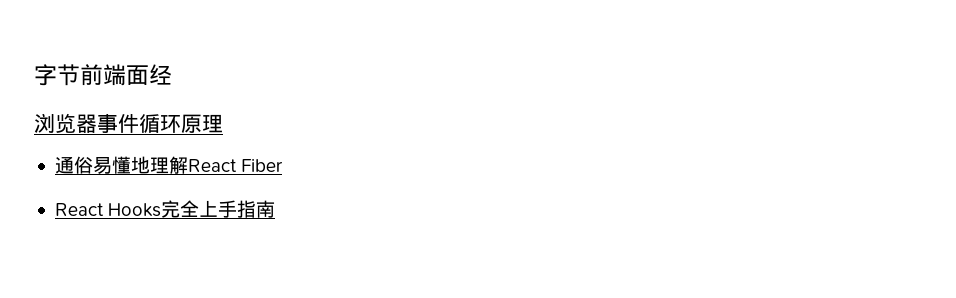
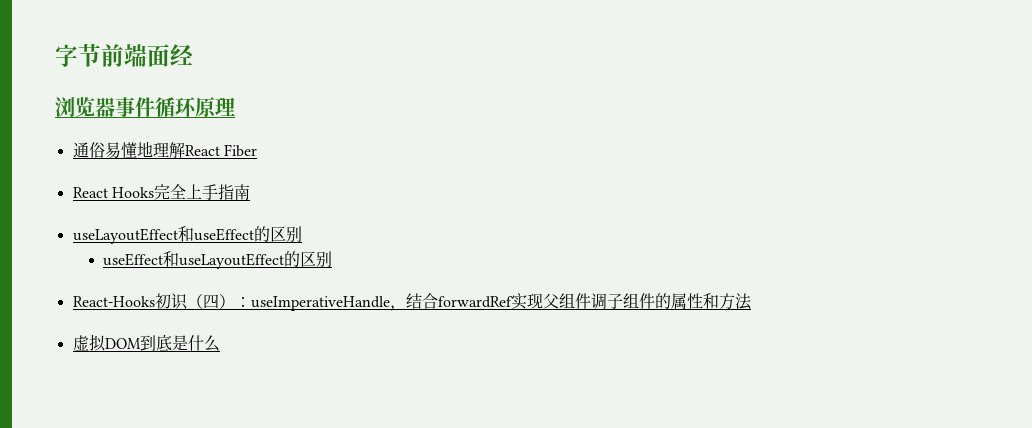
+ useLayoutEffect和useEffect的区别
+ useEffect和useLayoutEffect的区别
+ React-Hooks初识（四）：useImperativeHandle，结合forwardRef实现父组件调子组件的属性和方法
+ 虚拟DOM到底是什么

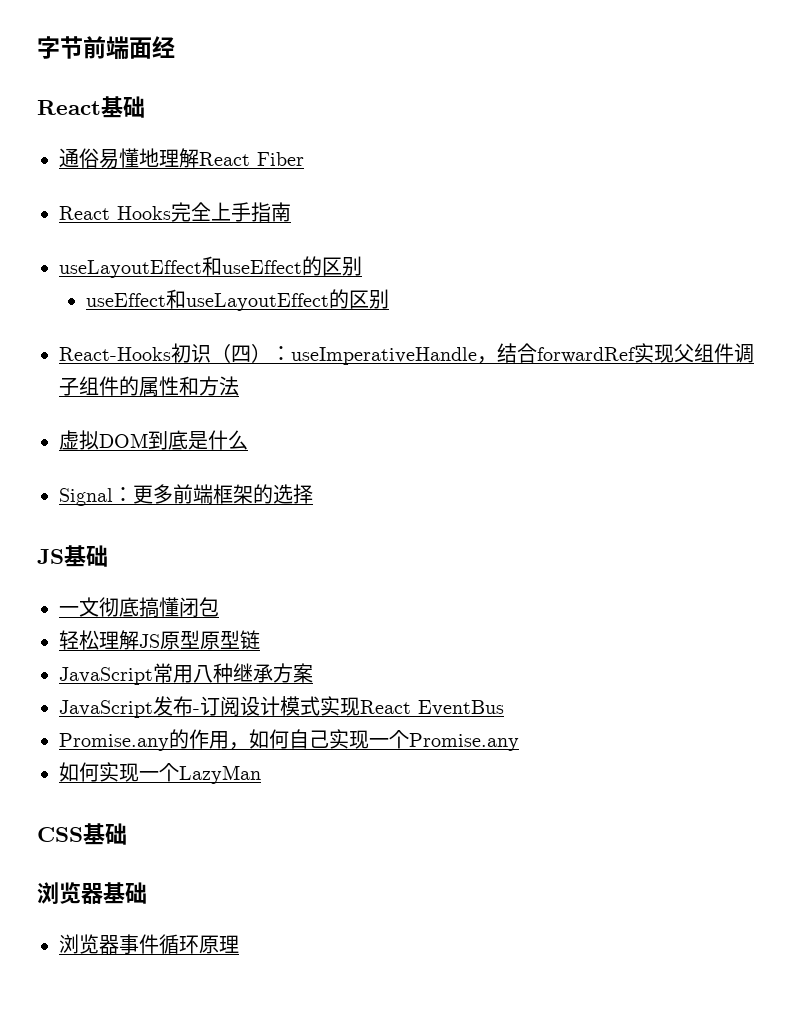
- 浏览器事件循环原理
+ React基础
+ Signal：更多前端框架的选择
+ JS基础
+ 一文彻底搞懂闭包
+ 轻松理解JS原型原型链
+ JavaScript常用八种继承方案
+ JavaScript发布-订阅设计模式实现React EventBus
+ Promise.any的作用，如何自己实现一个Promise.any
+ 如何实现一个LazyMan
+ CSS基础
+ 浏览器基础
+ 浏览器事件循环原理

